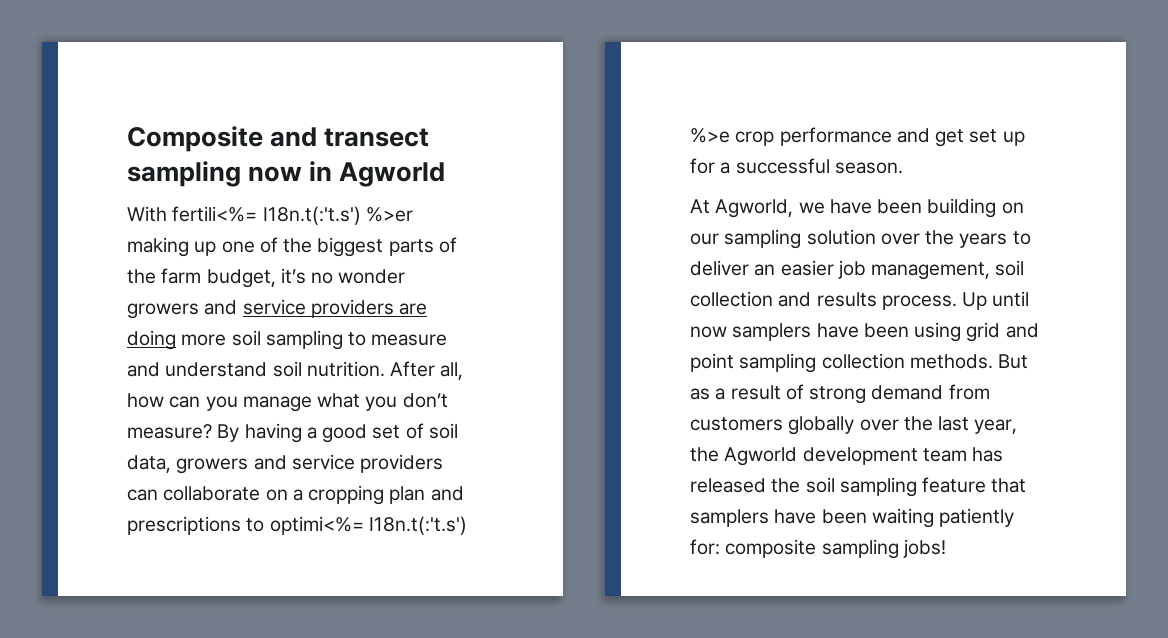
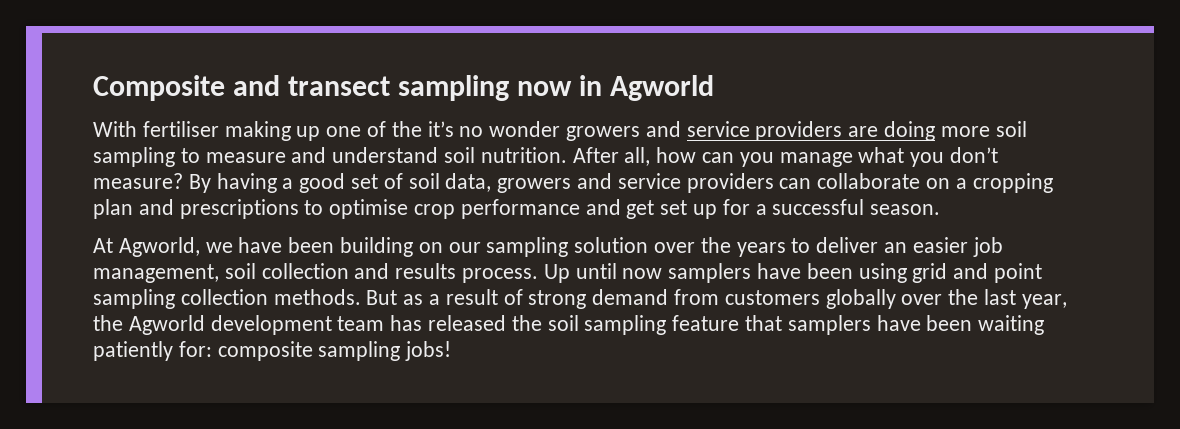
- With fertili<%= I18n.t(:'t.s') %>er making up one of the biggest parts of the farm budget, it’s no wonder growers and service providers are doing more soil sampling to measure and understand soil nutrition.
+ With fertiliser making up one of the it’s no wonder growers and service providers are doing more soil sampling to measure and understand soil nutrition.
- By having a good set of soil data, growers and service providers can collaborate on a cropping plan and prescriptions to optimi<%= I18n.t(:'t.s') %>e crop performance and get set up for a successful season.
+ By having a good set of soil data, growers and service providers can collaborate on a cropping plan and prescriptions to optimise crop performance and get set up for a successful season.

